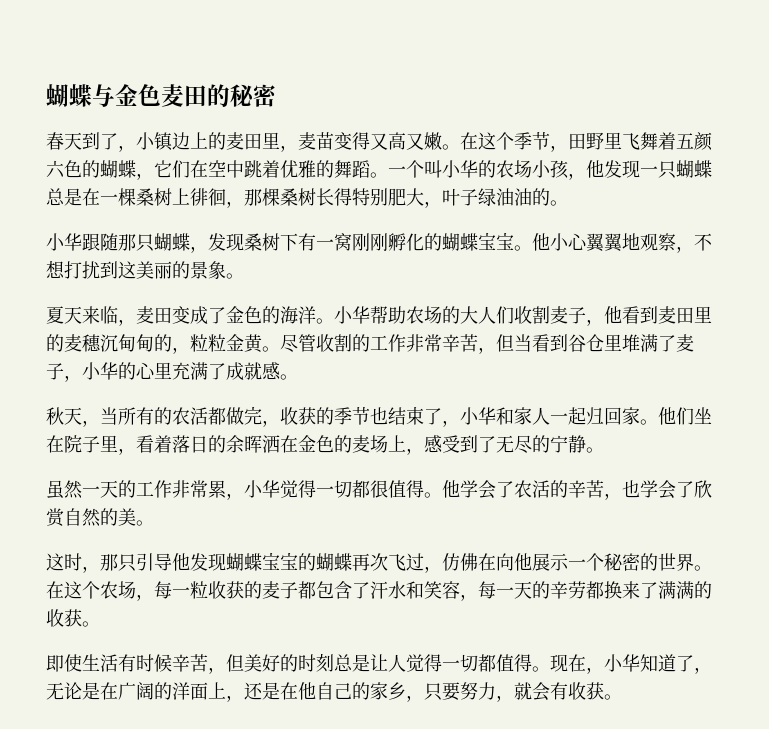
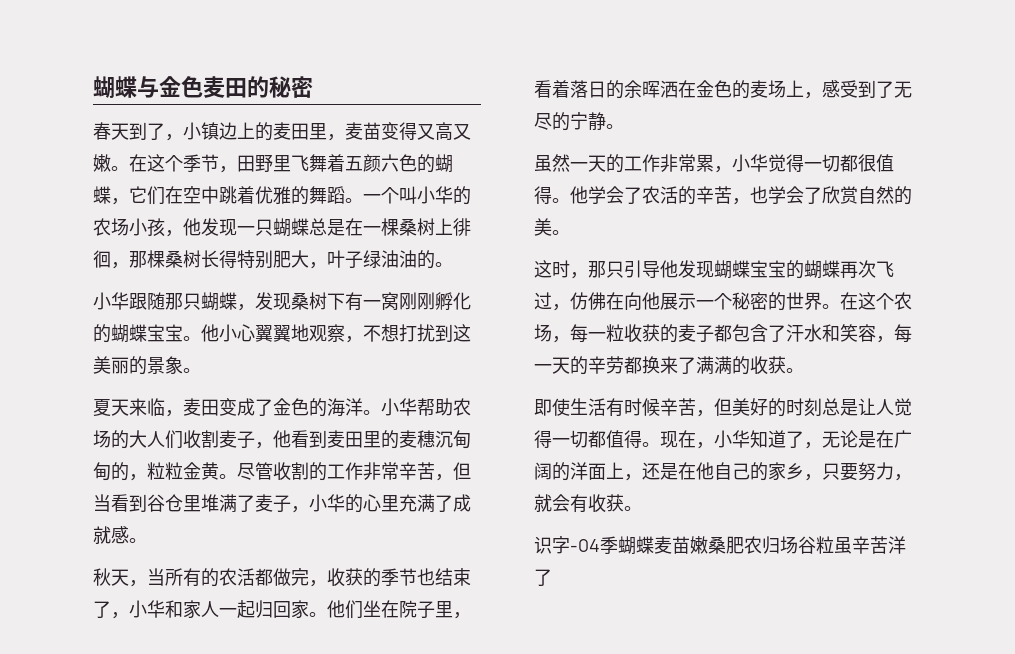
+ 识字-04季蝴蝶麦苗嫩桑肥农归场谷粒虽辛苦洋了

